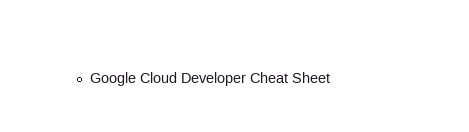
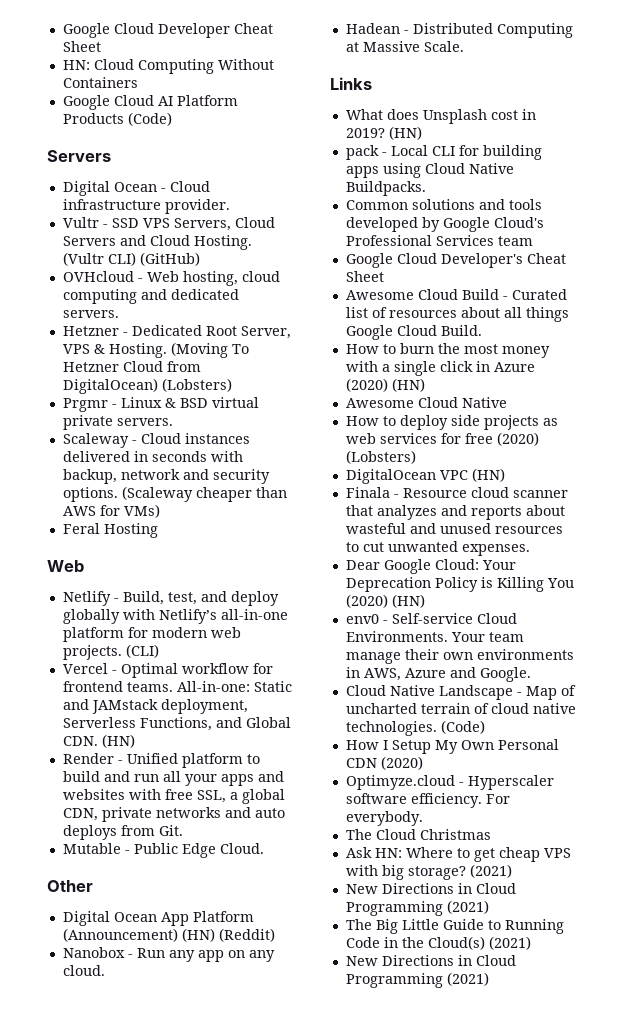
+ HN: Cloud Computing Without Containers
+ Google Cloud AI Platform Products (Code)
+ Servers
+ Digital Ocean - Cloud infrastructure provider.
+ Vultr - SSD VPS Servers, Cloud Servers and Cloud Hosting. (Vultr CLI) (GitHub)
+ OVHcloud - Web hosting, cloud computing and dedicated servers.
+ Hetzner - Dedicated Root Server, VPS & Hosting. (Moving To Hetzner Cloud from DigitalOcean) (Lobsters)
+ Prgmr - Linux & BSD virtual private servers.
+ Scaleway - Cloud instances delivered in seconds with backup, network and security options. (Scaleway cheaper than AWS for VMs)
+ Feral Hosting
+ Web
+ Netlify - Build, test, and deploy globally with Netlify’s all-in-one platform for modern web projects. (CLI)
+ Vercel - Optimal workflow for frontend teams. All-in-one: Static and JAMstack deployment, Serverless Functions, and Global CDN. (HN)
+ Render - Unified platform to build and run all your apps and websites with free SSL, a global CDN, private networks and auto deploys from Git.
+ Mutable - Public Edge Cloud.
+ Other
+ Digital Ocean App Platform (Announcement) (HN) (Reddit)
+ Nanobox - Run any app on any cloud.
+ Hadean - Distributed Computing at Massive Scale.
+ Links
+ What does Unsplash cost in 2019? (HN)
+ pack - Local CLI for building apps using Cloud Native Buildpacks.
+ Common solutions and tools developed by Google Cloud's Professional Services team
+ Google Cloud Developer's Cheat Sheet
+ Awesome Cloud Build - Curated list of resources about all things Google Cloud Build.
+ How to burn the most money with a single click in Azure (2020) (HN)
+ Awesome Cloud Native
+ How to deploy side projects as web services for free (2020) (Lobsters)
+ DigitalOcean VPC (HN)
+ Finala - Resource cloud scanner that analyzes and reports about wasteful and unused resources to cut unwanted expenses.
+ Dear Google Cloud: Your Deprecation Policy is Killing You (2020) (HN)
+ env0 - Self-service Cloud Environments. Your team manage their own environments in AWS, Azure and Google.
+ Cloud Native Landscape - Map of uncharted terrain of cloud native technologies. (Code)
+ How I Setup My Own Personal CDN (2020)
+ Optimyze.cloud - Hyperscaler software efficiency. For everybody.
+ The Cloud Christmas
+ Ask HN: Where to get cheap VPS with big storage? (2021)
+ New Directions in Cloud Programming (2021)
+ The Big Little Guide to Running Code in the Cloud(s) (2021)
+ New Directions in Cloud Programming (2021)

